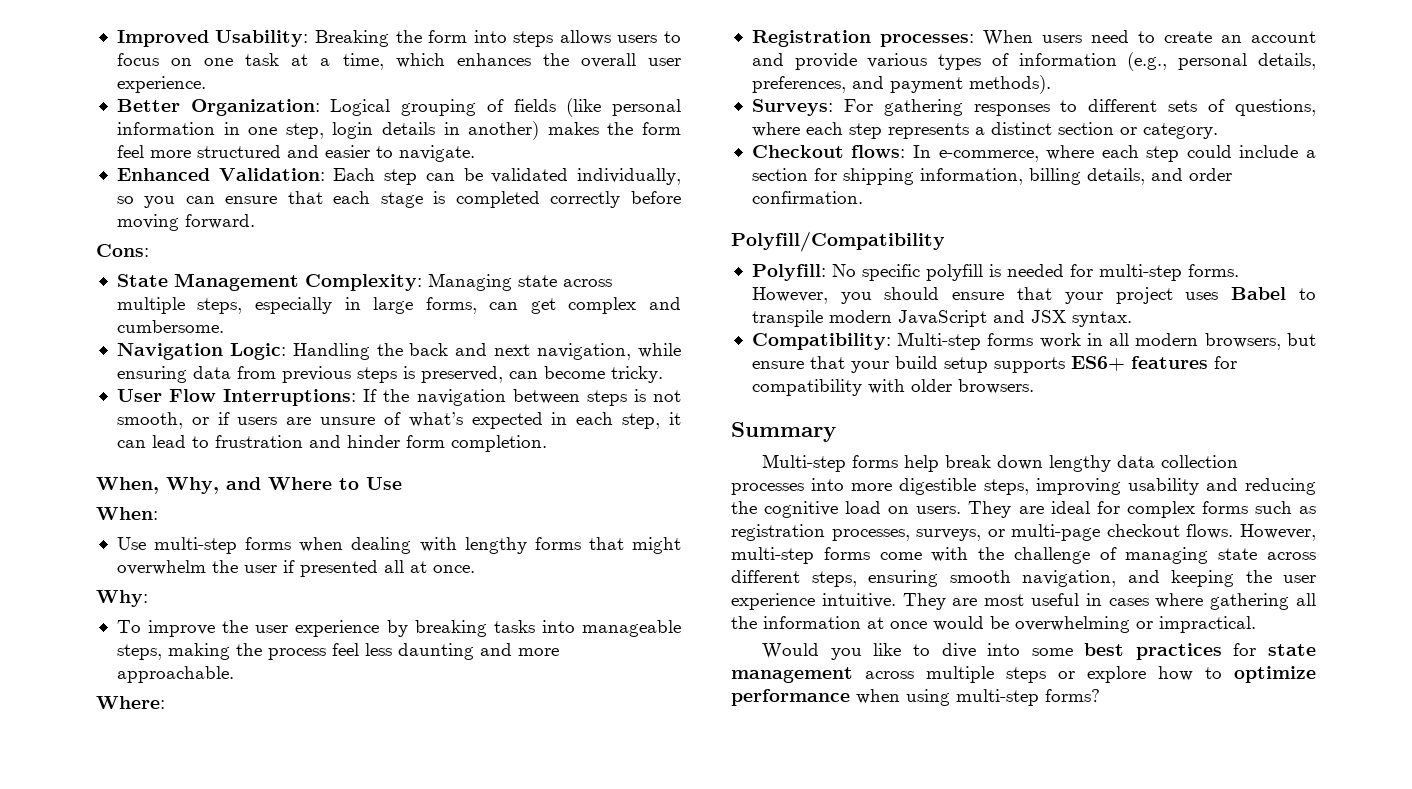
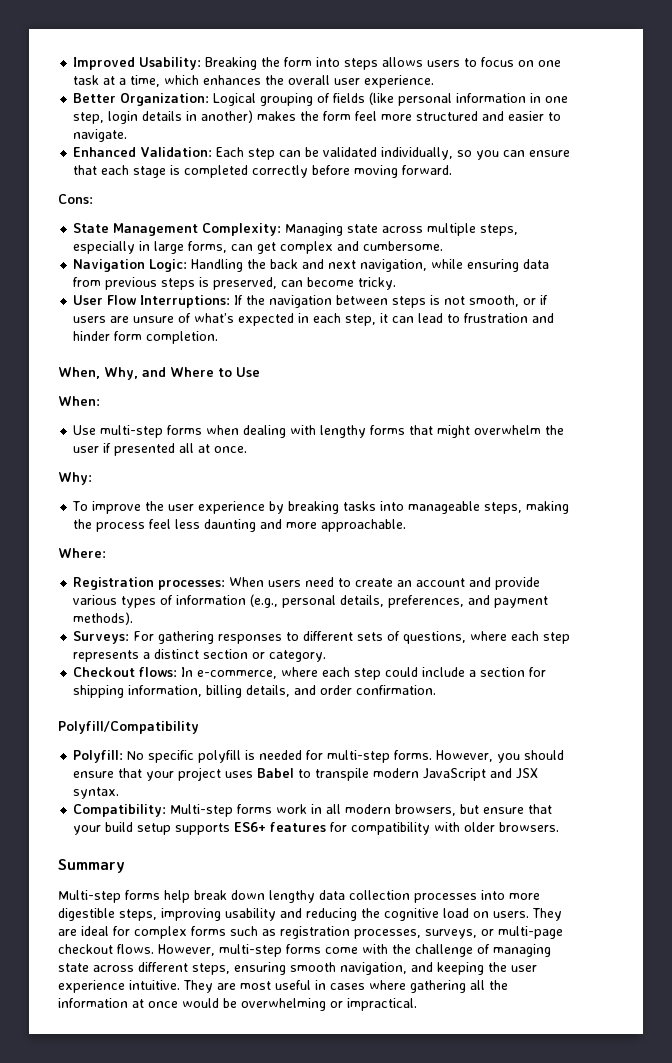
- Would you like to dive into some best practices for state management across multiple steps or explore how to optimize performance when using multi-step forms?

